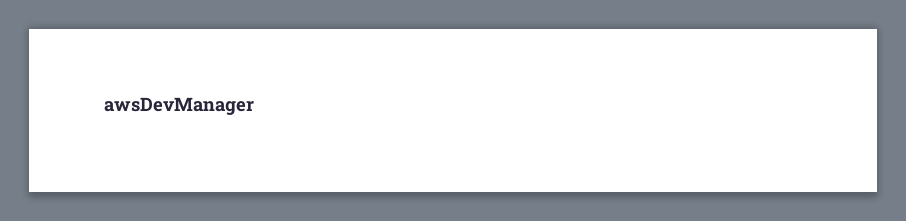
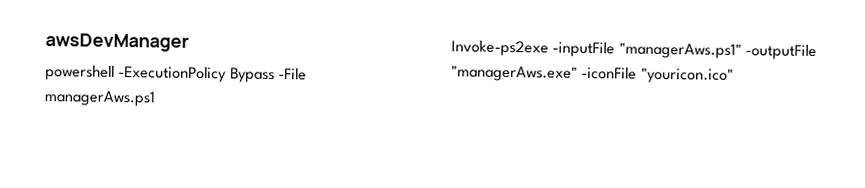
+ powershell -ExecutionPolicy Bypass -File managerAws.ps1
+ Invoke-ps2exe -inputFile "managerAws.ps1" -outputFile "managerAws.exe" -iconFile "youricon.ico"

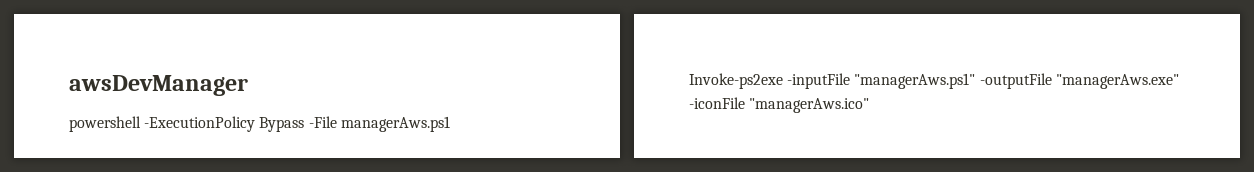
- Invoke-ps2exe -inputFile "managerAws.ps1" -outputFile "managerAws.exe" -iconFile "youricon.ico"
+ Invoke-ps2exe -inputFile "managerAws.ps1" -outputFile "managerAws.exe" -iconFile "managerAws.ico"

